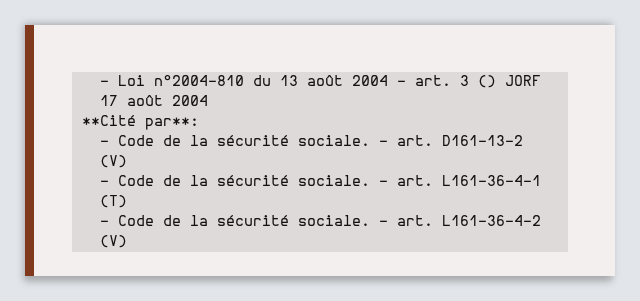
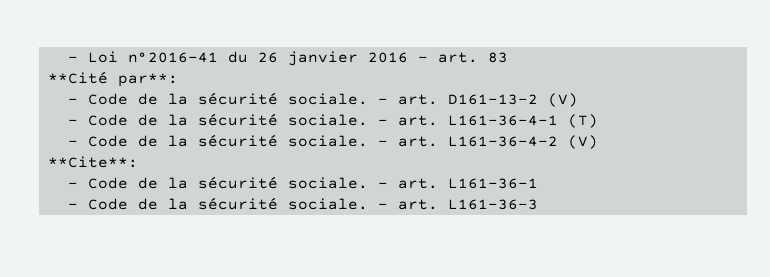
- - Loi n°2004-810 du 13 août 2004 - art. 3 () JORF 17 août 2004
+ - Loi n°2016-41 du 26 janvier 2016 - art. 83
+ **Cite**:
+ - Code de la sécurité sociale. - art. L161-36-1
+ - Code de la sécurité sociale. - art. L161-36-3

